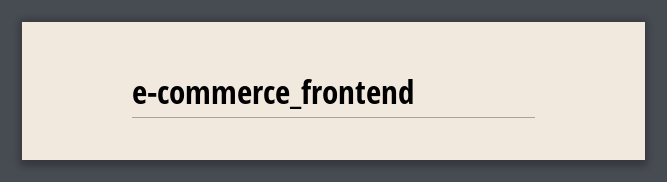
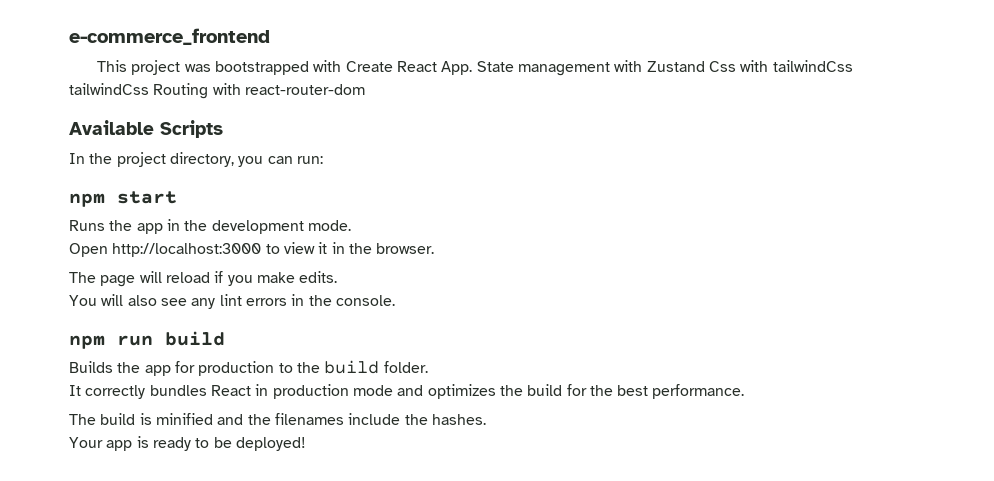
+ This project was bootstrapped with Create React App. State management with Zustand Css with tailwindCss tailwindCss Routing with react-router-dom
+ Available Scripts
+ In the project directory, you can run:
+ npm start
+ Runs the app in the development mode.
+ Open http://localhost:3000 to view it in the browser.
+ The page will reload if you make edits.
+ You will also see any lint errors in the console.
+ npm run build
+ Builds the app for production to the build folder.
+ It correctly bundles React in production mode and optimizes the build for the best performance.
+ The build is minified and the filenames include the hashes.
+ Your app is ready to be deployed!

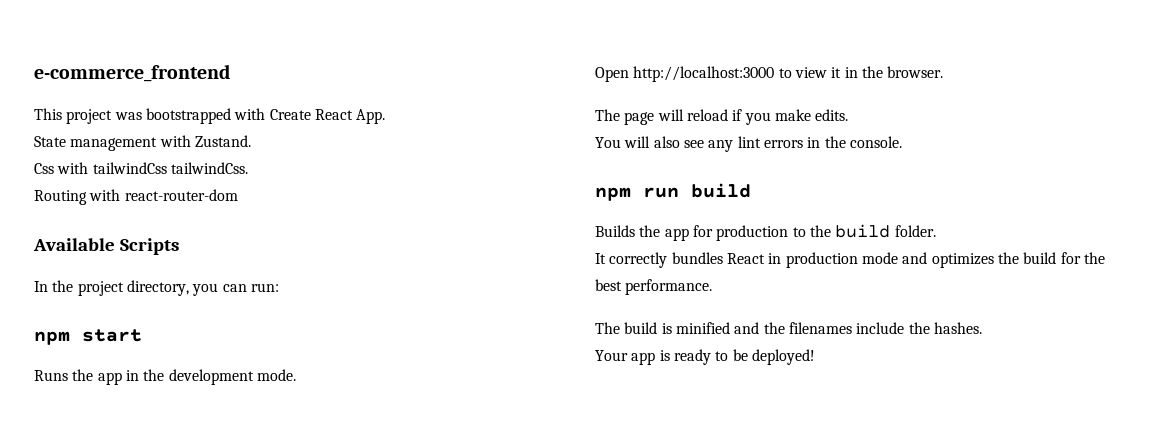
- This project was bootstrapped with Create React App. State management with Zustand Css with tailwindCss tailwindCss Routing with react-router-dom
+ This project was bootstrapped with Create React App.
+ State management with Zustand.
+ Css with tailwindCss tailwindCss.
+ Routing with react-router-dom

